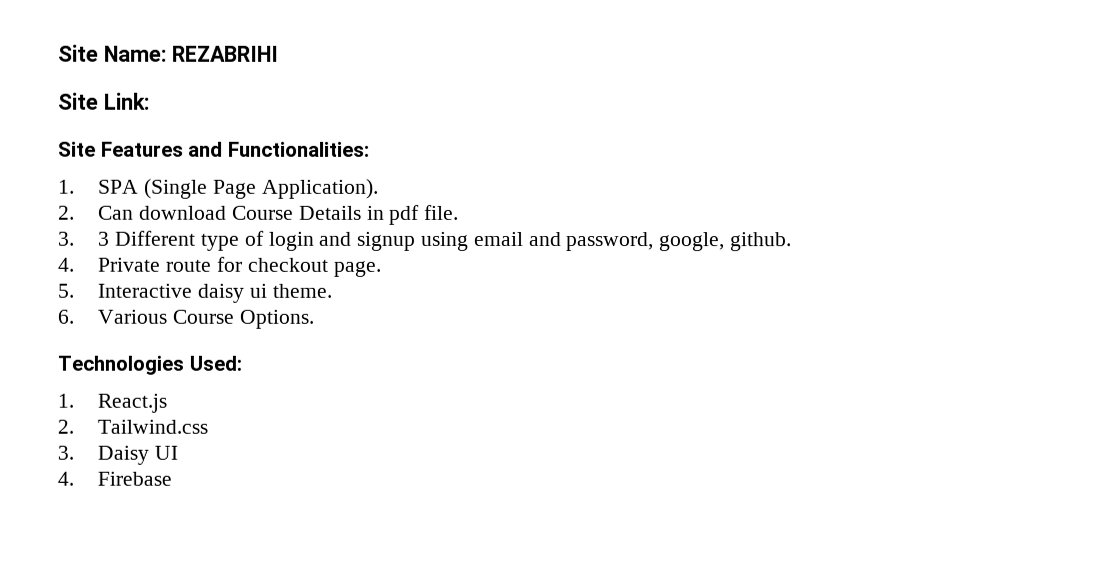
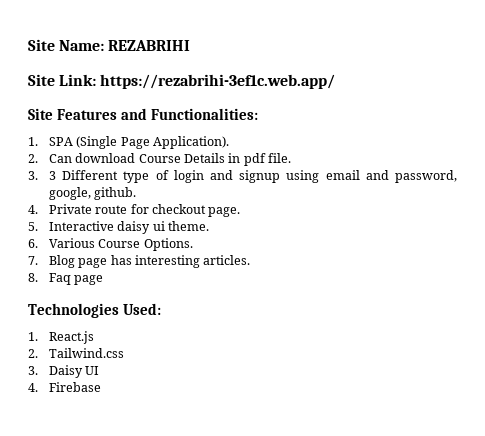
- Site Link:
+ Site Link: https://rezabrihi-3ef1c.web.app/
+ 7. Blog page has interesting articles.
+ 8. Faq page

